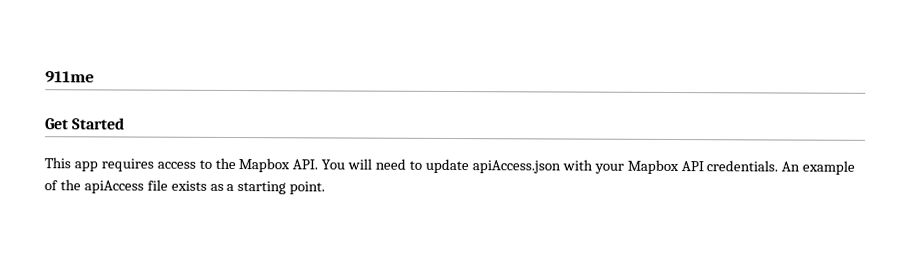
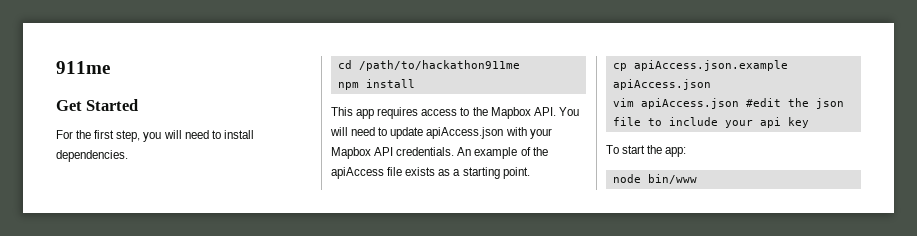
+ For the first step, you will need to install dependencies.
+ cd /path/to/hackathon911me
+ npm install
+ cp apiAccess.json.example apiAccess.json
+ vim apiAccess.json #edit the json file to include your api key
+ To start the app:
+ node bin/www

